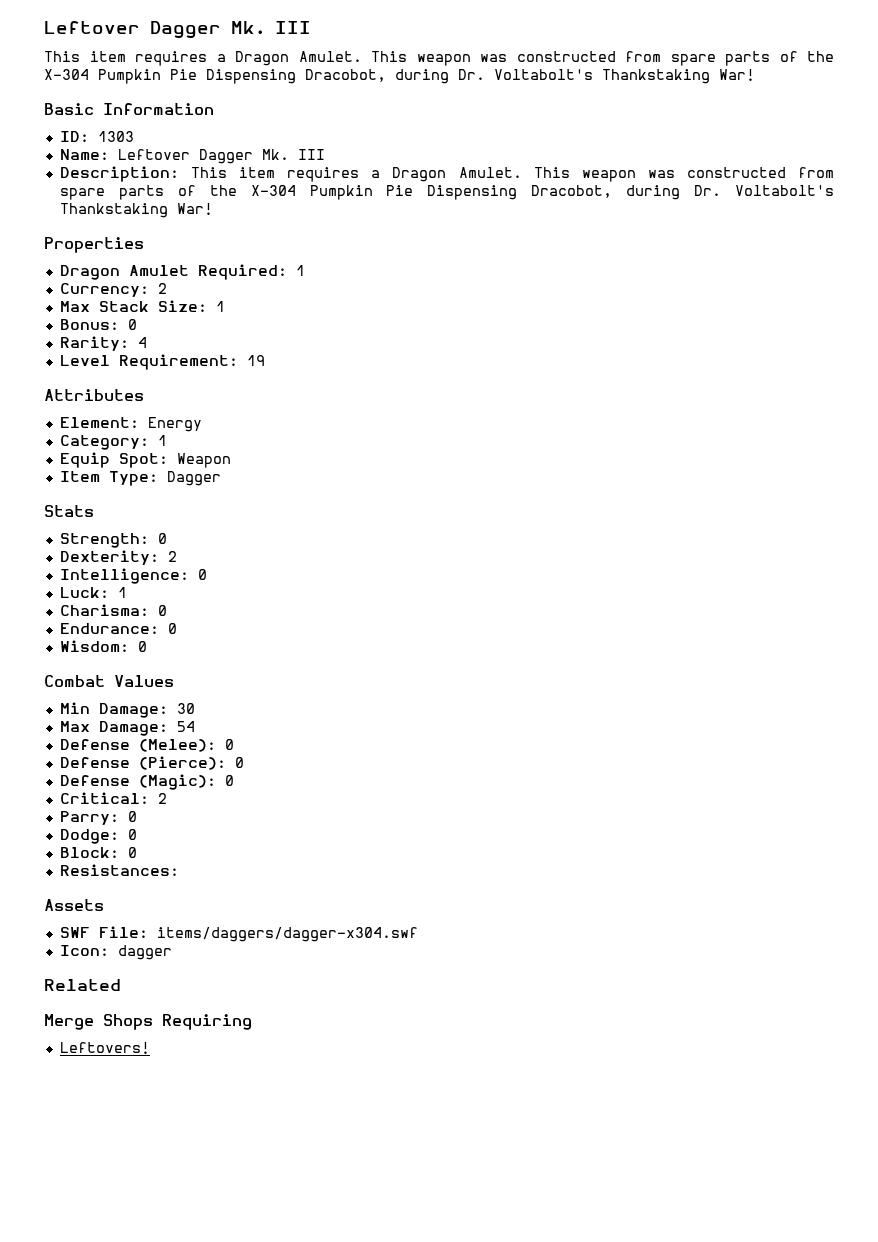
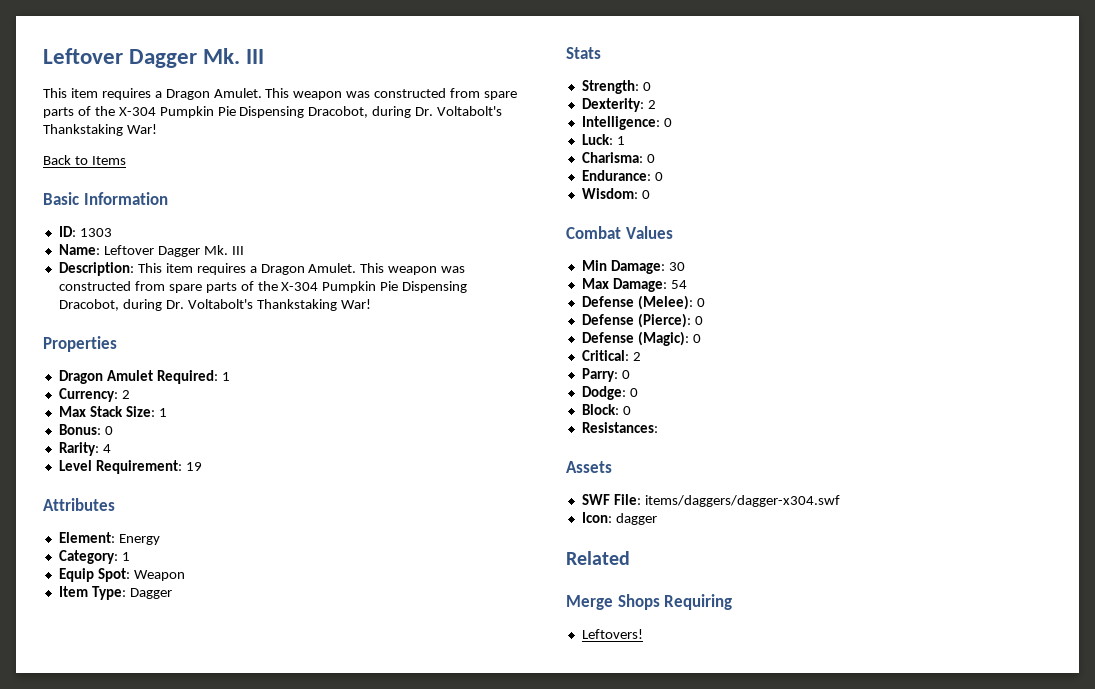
+ Back to Items

